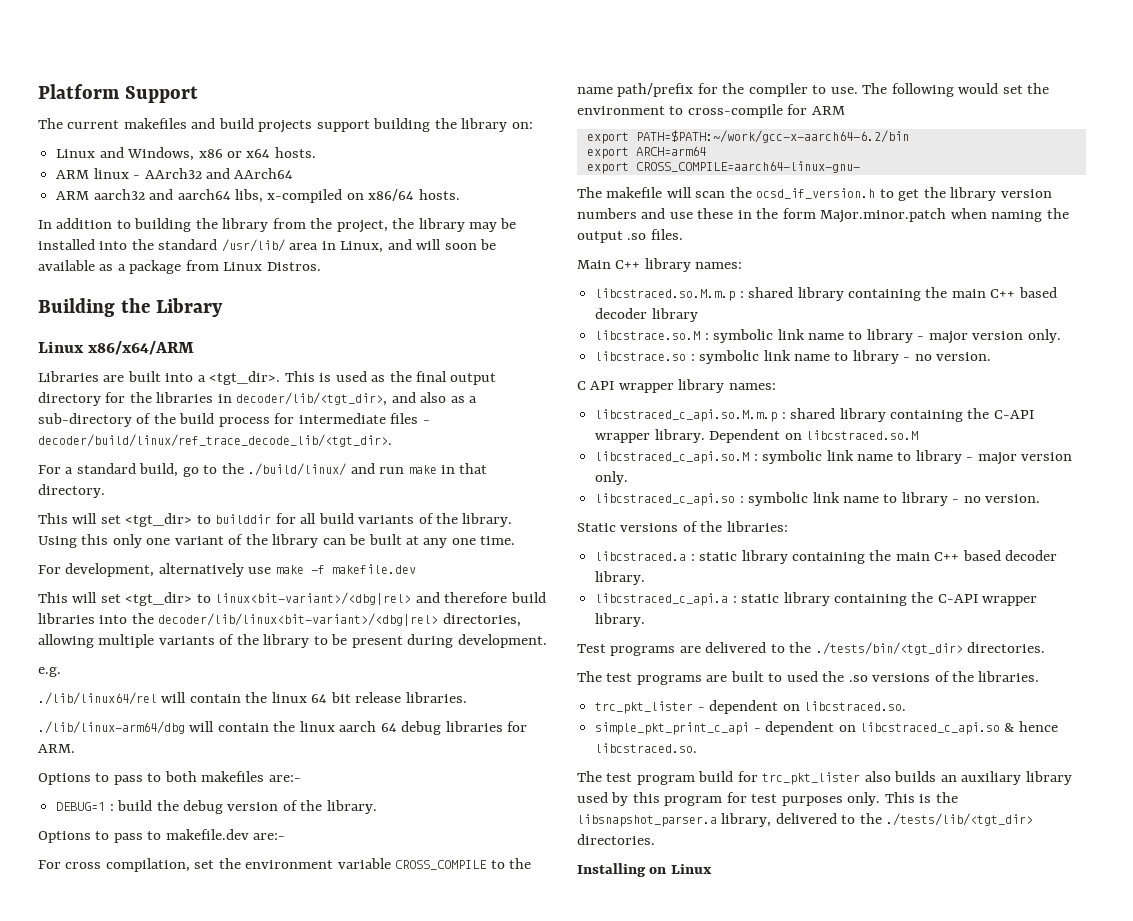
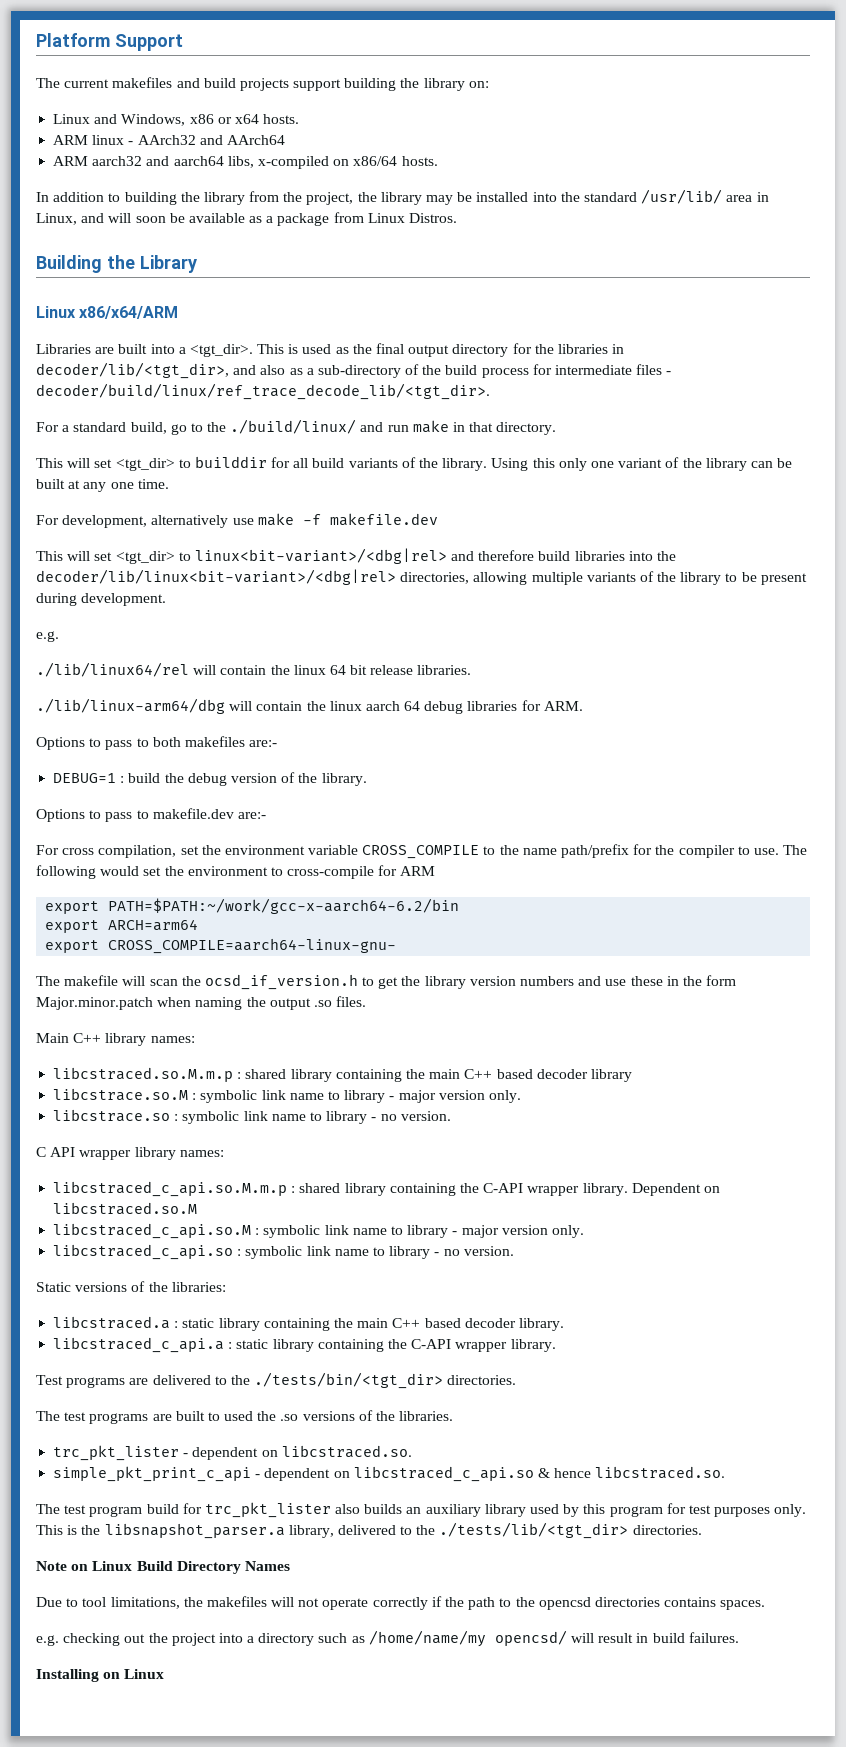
+ Note on Linux Build Directory Names
+ Due to tool limitations, the makefiles will not operate correctly if the path to the opencsd directories contains spaces.
+ e.g. checking out the project into a directory such as /home/name/my opencsd/ will result in build failures.

